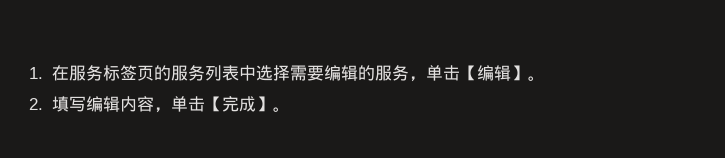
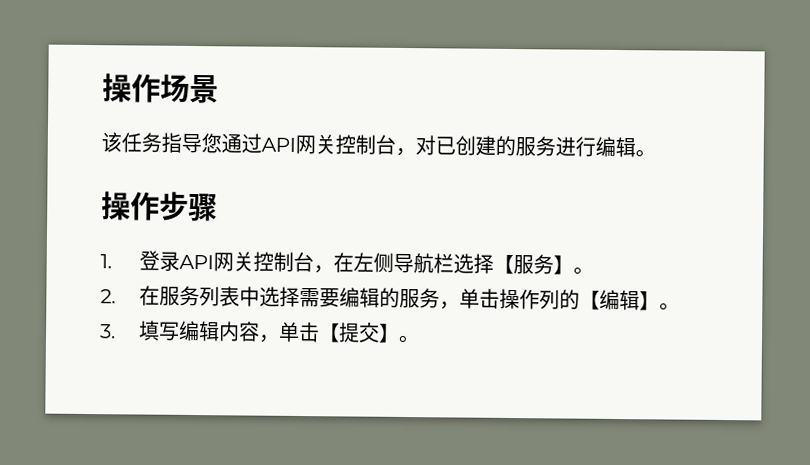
- 1.在服务标签页的服务列表中选择需要编辑的服务，单击【编辑】。
+ 操作场景
+ 该任务指导您通过API网关控制台，对已创建的服务进行编辑。
+ 操作步骤
+ 1.登录API网关控制台，在左侧导航栏选择【服务】。
+ 2.在服务列表中选择需要编辑的服务，单击操作列的【编辑】。
- 2.填写编辑内容，单击【完成】。
+ 3.填写编辑内容，单击【提交】。

